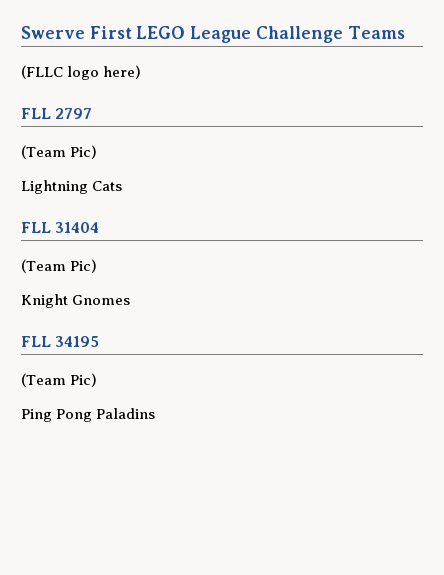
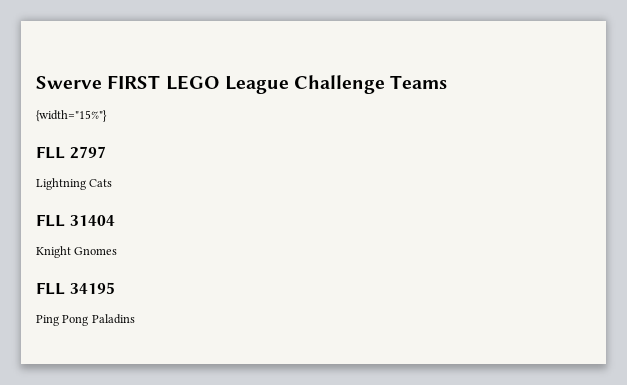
- Swerve First LEGO League Challenge Teams
+ Swerve FIRST LEGO League Challenge Teams
- (FLLC logo here)
+ {width="15%"}
  FLL 2797
- (Team Pic)
  FLL 31404
- (Team Pic)
  FLL 34195
- (Team Pic)

